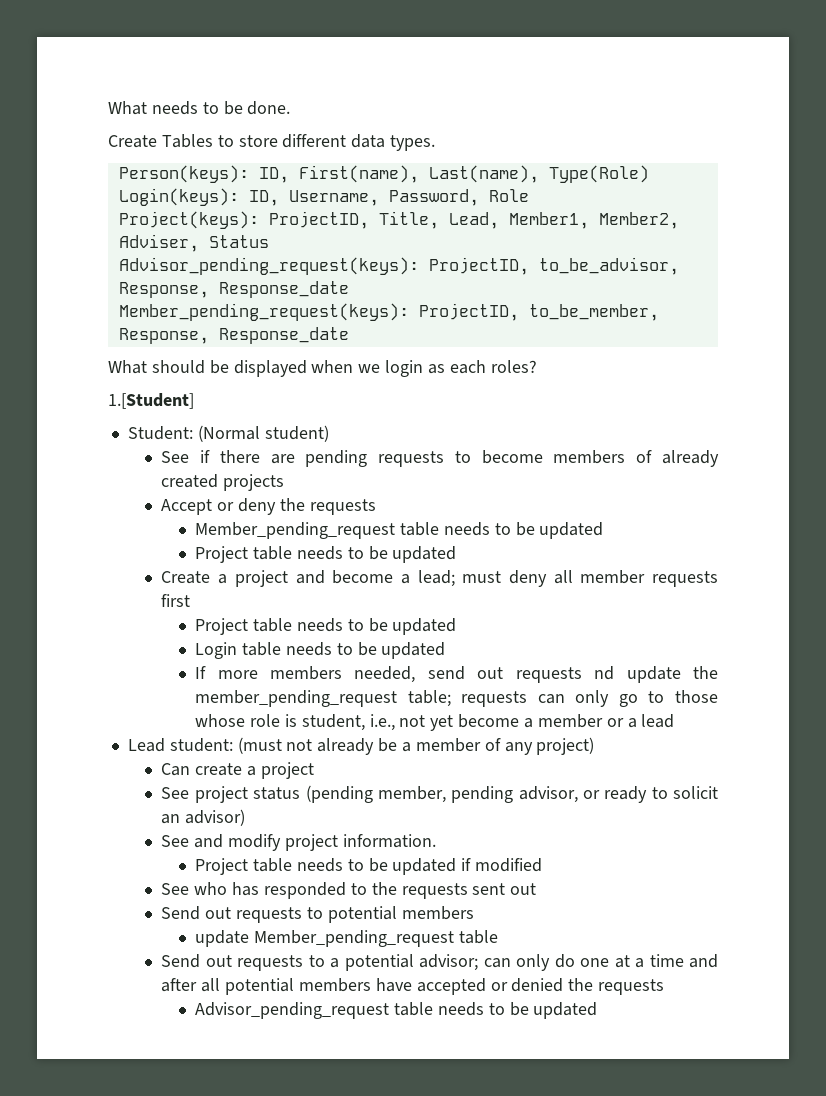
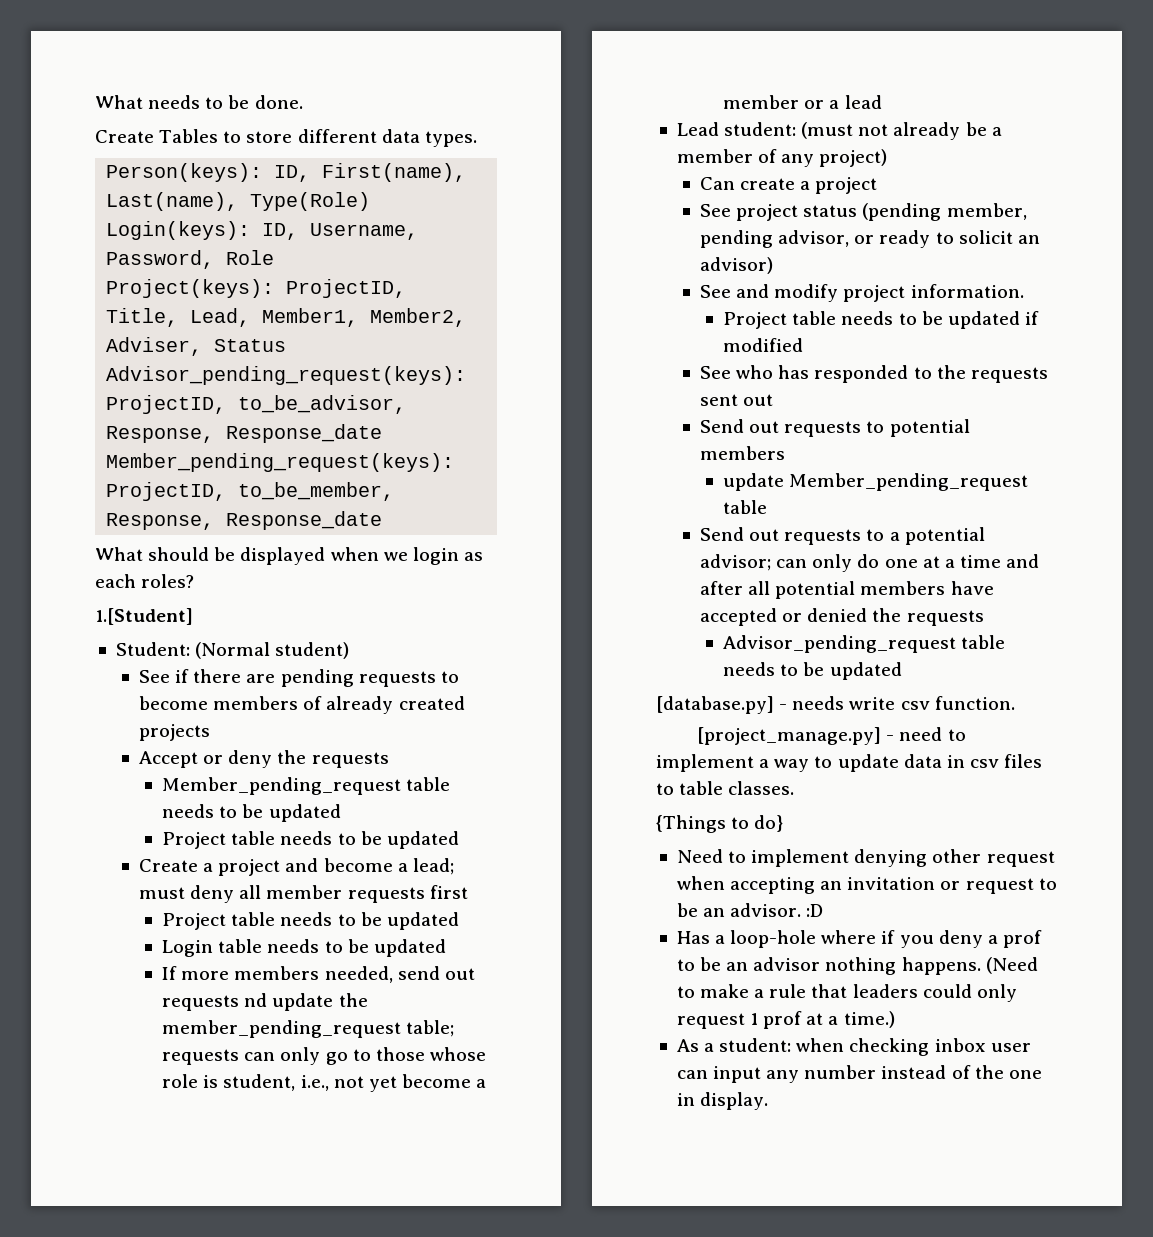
+ [database.py] - needs write csv function.
+ [project_manage.py] - need to implement a way to update data in csv files to table classes.
+ {Things to do}
+ Need to implement denying other request when accepting an invitation or request to be an advisor. :D
+ Has a loop-hole where if you deny a prof to be an advisor nothing happens. (Need to make a rule that leaders could only request 1 prof at a time.)
+ As a student: when checking inbox user can input any number instead of the one in display.

